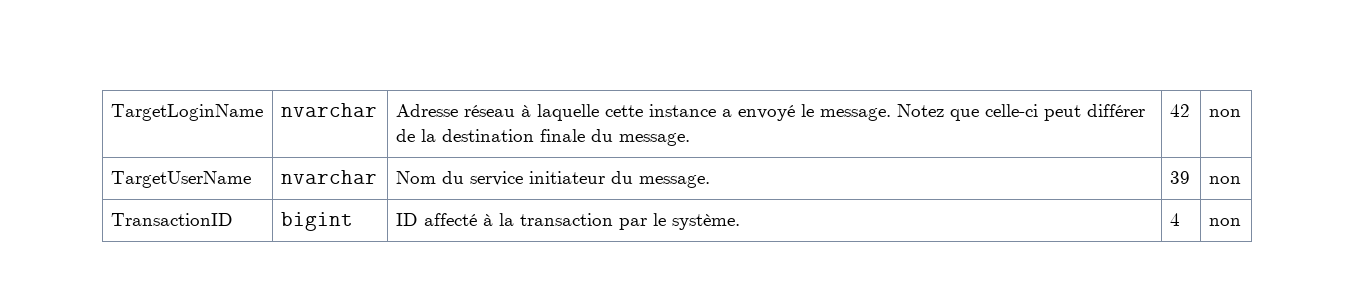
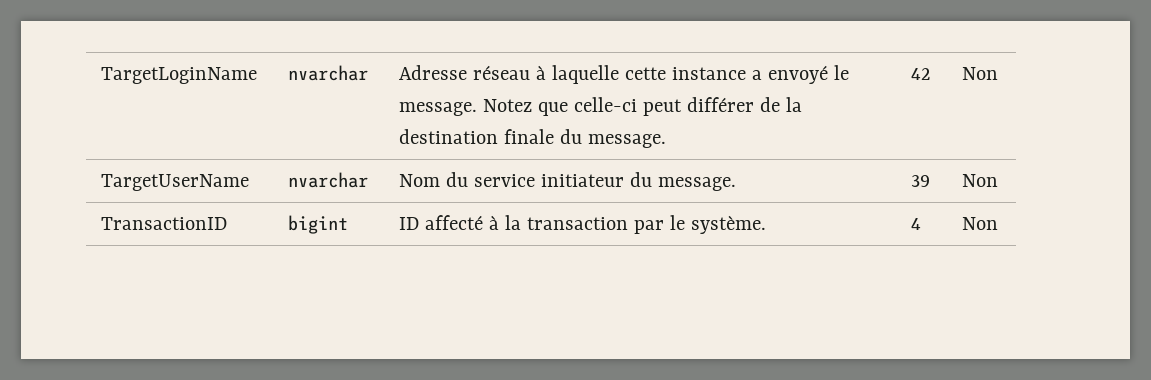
- TargetLoginName | nvarchar | Adresse réseau à laquelle cette instance a envoyé le message. Notez que celle-ci peut différer de la destination finale du message. | 42 | non
+ TargetLoginName | nvarchar | Adresse réseau à laquelle cette instance a envoyé le message. Notez que celle-ci peut différer de la destination finale du message. | 42 | Non
- TargetUserName | nvarchar | Nom du service initiateur du message. | 39 | non
+ TargetUserName | nvarchar | Nom du service initiateur du message. | 39 | Non
- TransactionID | bigint | ID affecté à la transaction par le système. | 4 | non
+ TransactionID | bigint | ID affecté à la transaction par le système. | 4 | Non

